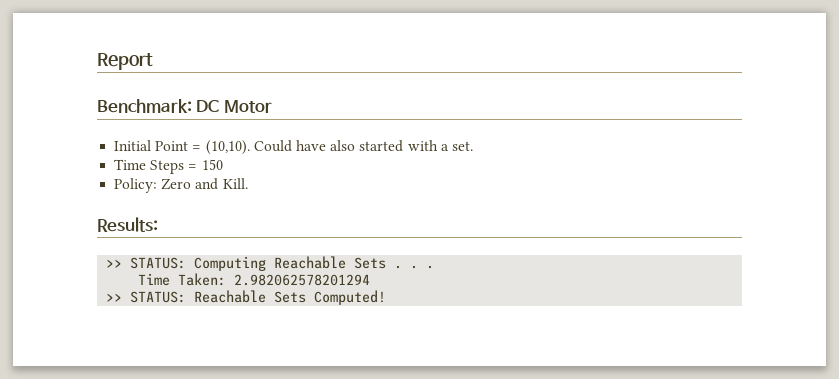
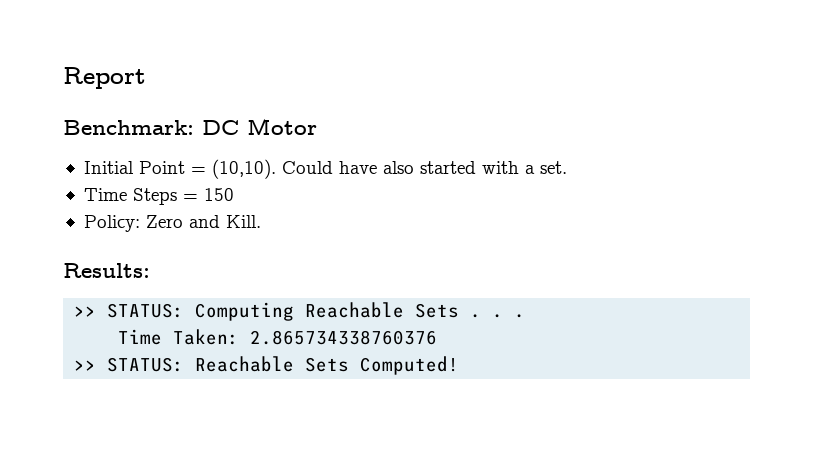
- Time Taken: 2.982062578201294
+ Time Taken: 2.865734338760376

